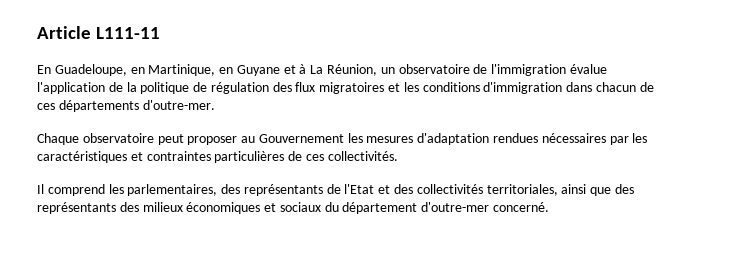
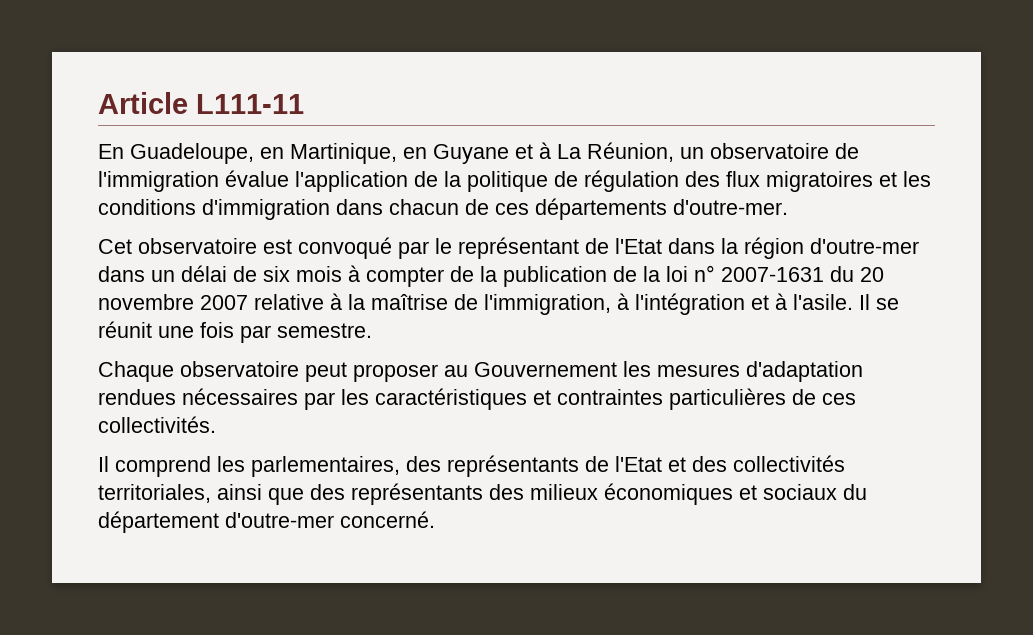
+ Cet observatoire est convoqué par le représentant de l'Etat dans la région d'outre-mer dans un délai de six mois à compter de la publication de la loi n° 2007-1631 du 20 novembre 2007 relative à la maîtrise de l'immigration, à l'intégration et à l'asile. Il se réunit une fois par semestre.

